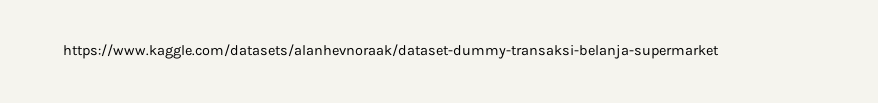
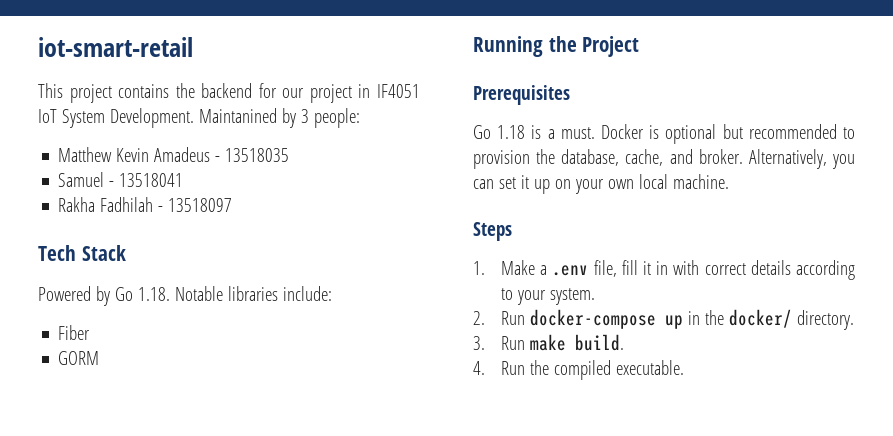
- https://www.kaggle.com/datasets/alanhevnoraak/dataset-dummy-transaksi-belanja-supermarket
+ iot-smart-retail
+ This project contains the backend for our project in IF4051 IoT System Development. Maintanined by 3 people:
+ Matthew Kevin Amadeus - 13518035
+ Samuel - 13518041
+ Rakha Fadhilah - 13518097
+ Tech Stack
+ Powered by Go 1.18. Notable libraries include:
+ Fiber
+ GORM
+ Running the Project
+ Prerequisites
+ Go 1.18 is a must. Docker is optional but recommended to provision the database, cache, and broker. Alternatively, you can set it up on your own local machine.
+ Steps
+ 1. Make a .env file, fill it in with correct details according to your system.
+ 2. Run docker-compose up in the docker/ directory.
+ 3. Run make build.
+ 4. Run the compiled executable.

